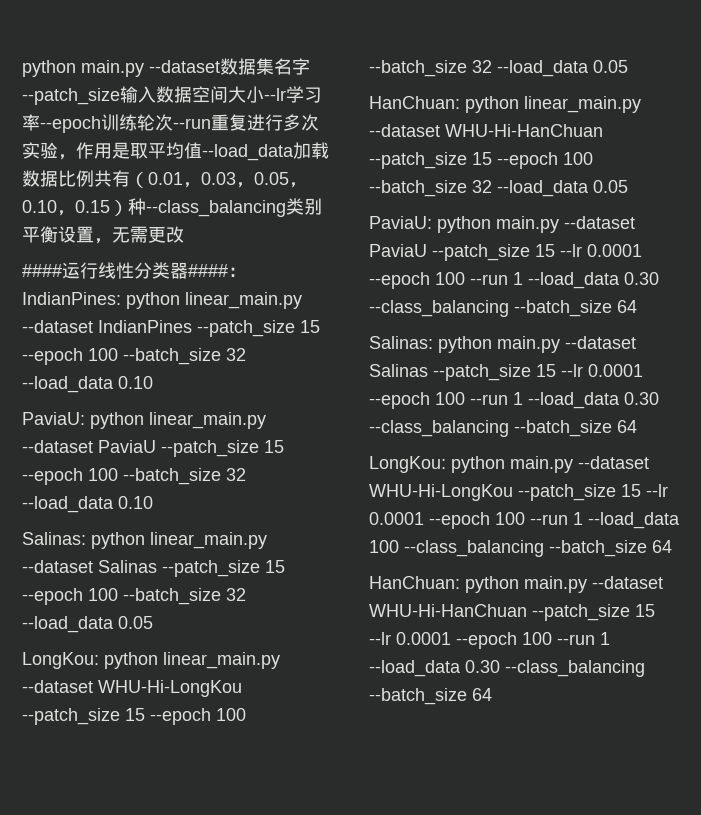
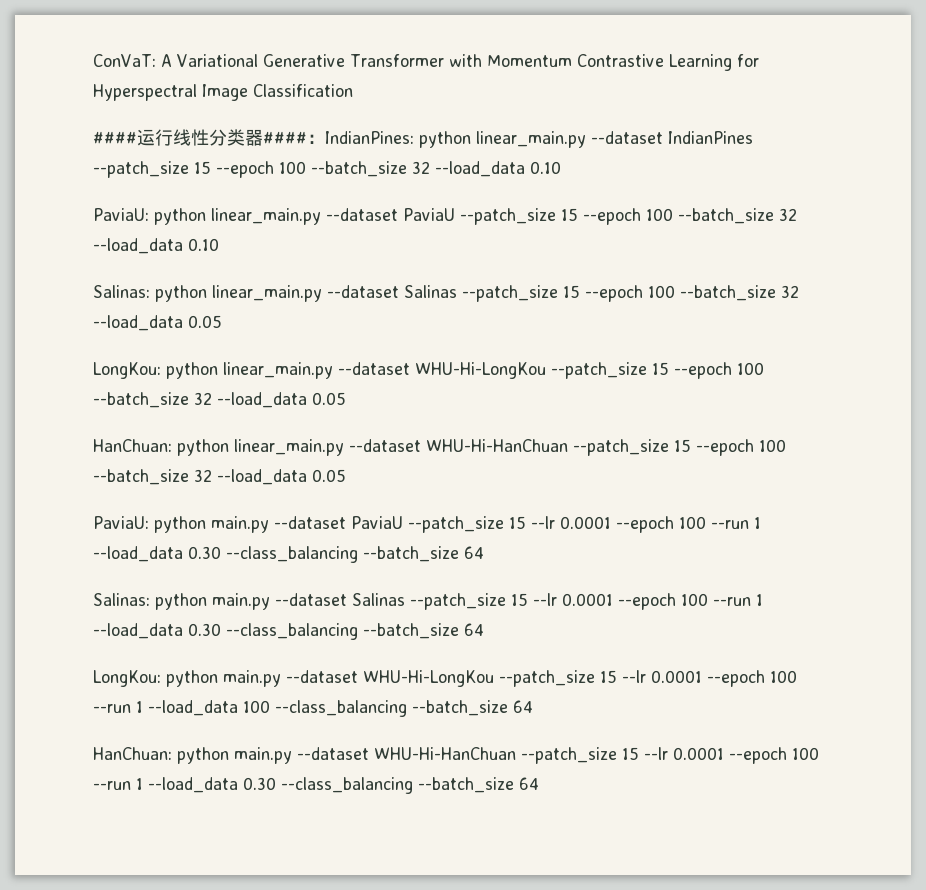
- python main.py --dataset数据集名字--patch_size输入数据空间大小--lr学习率--epoch训练轮次--run重复进行多次实验，作用是取平均值--load_data加载数据比例共有（0.01，0.03，0.05，0.10，0.15）种--class_balancing类别平衡设置，无需更改
+ ConVaT: A Variational Generative Transformer with Momentum Contrastive Learning for Hyperspectral Image Classification

